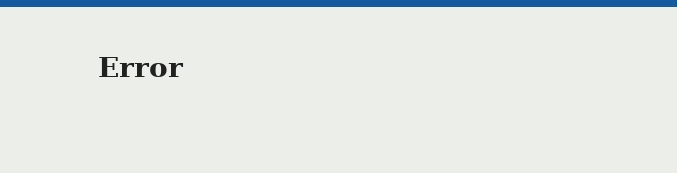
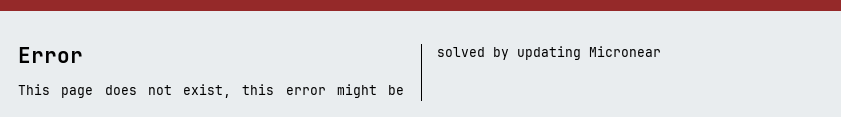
+ This page does not exist, this error might be solved by updating Micronear

